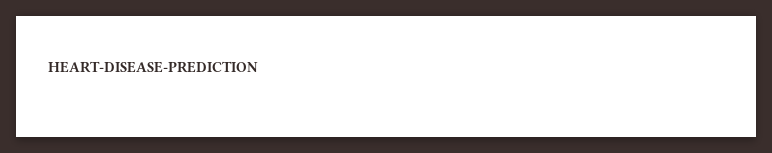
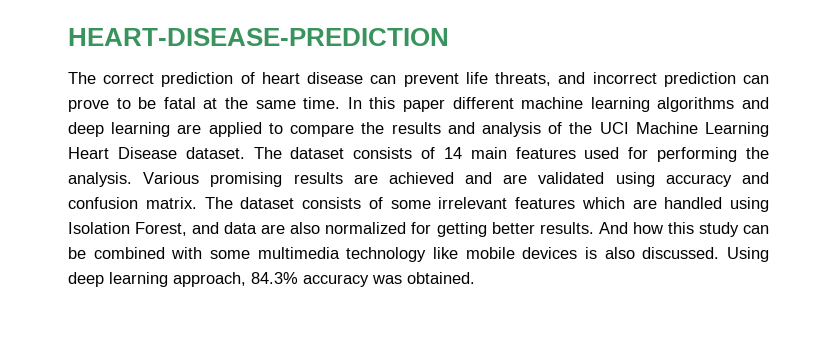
+ The correct prediction of heart disease can prevent life threats, and incorrect prediction can prove to be fatal at the same time. In this paper different machine learning algorithms and deep learning are applied to compare the results and analysis of the UCI Machine Learning Heart Disease dataset. The dataset consists of 14 main features used for performing the analysis. Various promising results are achieved and are validated using accuracy and confusion matrix. The dataset consists of some irrelevant features which are handled using Isolation Forest, and data are also normalized for getting better results. And how this study can be combined with some multimedia technology like mobile devices is also discussed. Using deep learning approach, 84.3% accuracy was obtained.

